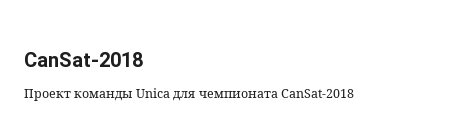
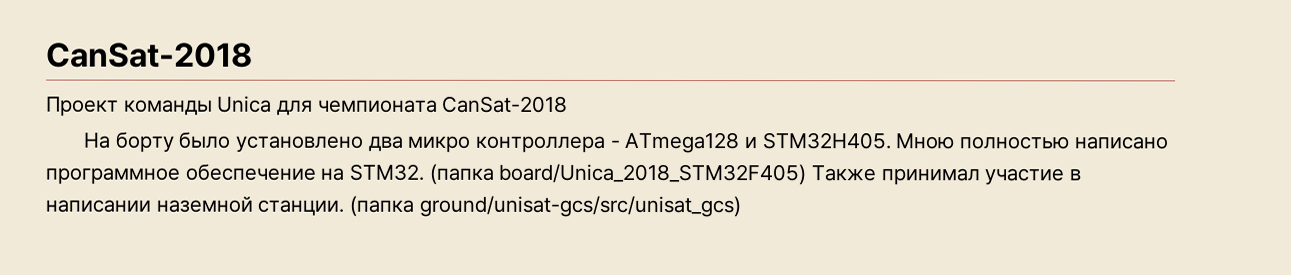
+ На борту было установлено два микро контроллера - ATmega128 и STM32H405. Мною полностью написано программное обеспечение на STM32. (папка board/Unica_2018_STM32F405) Также принимал участие в написании наземной станции. (папка ground/unisat-gcs/src/unisat_gcs)

